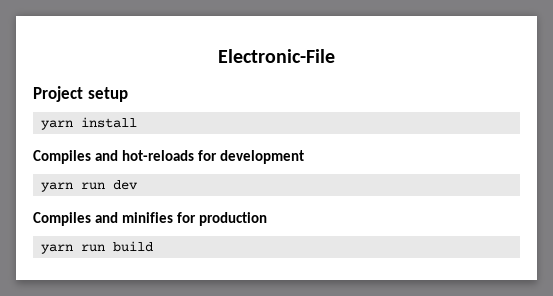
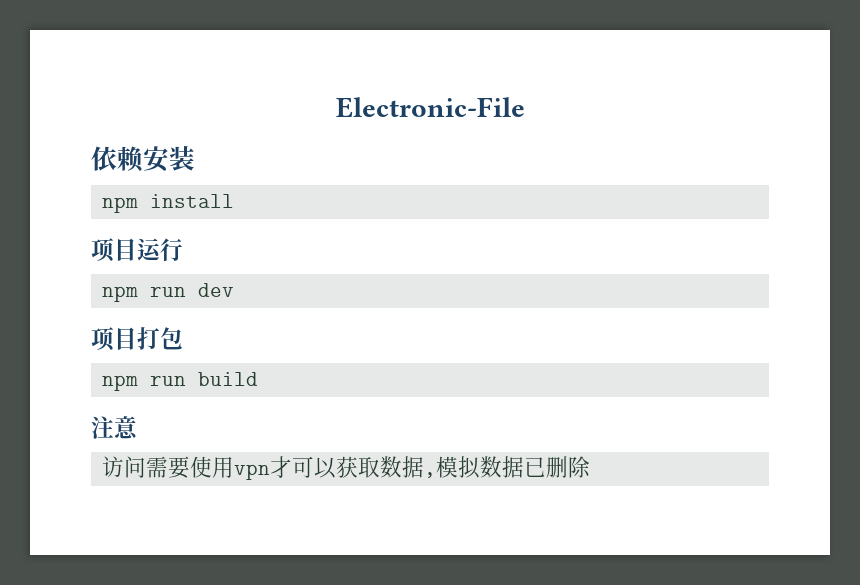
- Project setup
- yarn install
- Compiles and hot-reloads for development
- yarn run dev
- Compiles and minifies for production
- yarn run build
+ 依赖安装
+ npm install
+ 项目运行
+ npm run dev
+ 项目打包
+ npm run build
+ 注意
+ 访问需要使用vpn才可以获取数据,模拟数据已删除

